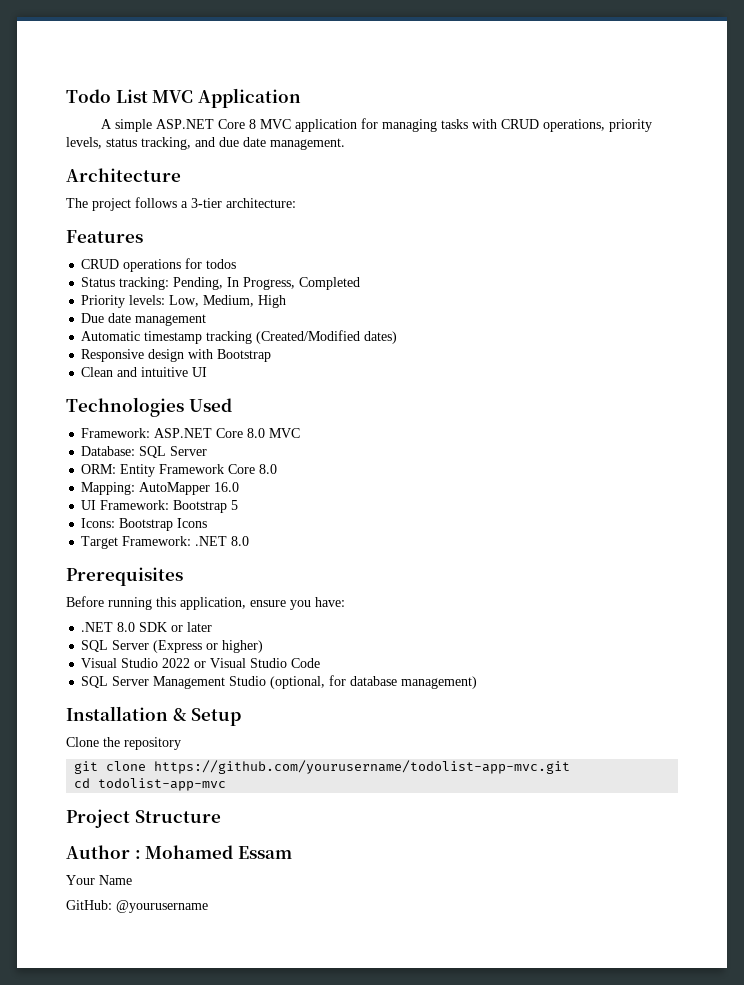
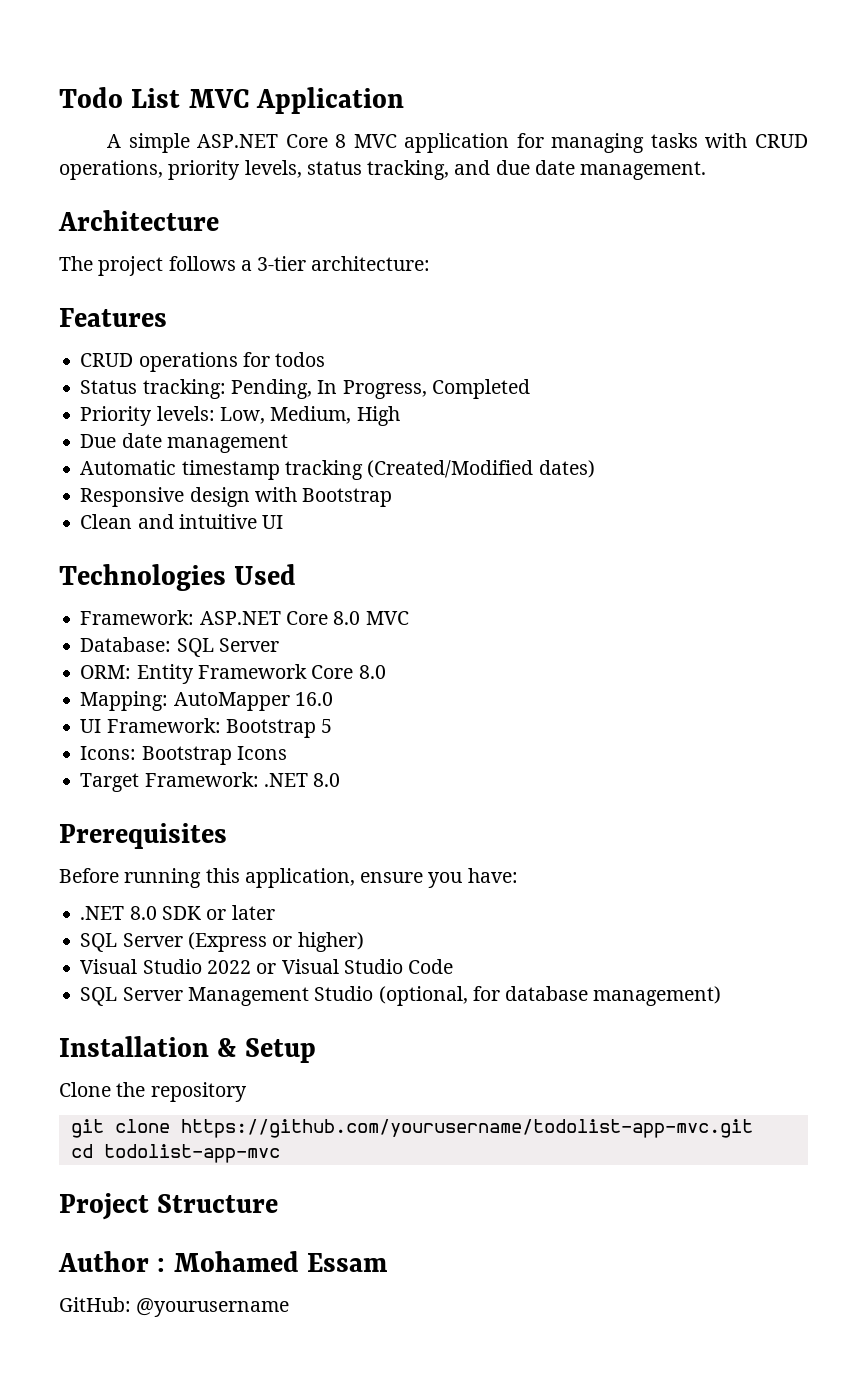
- Your Name

